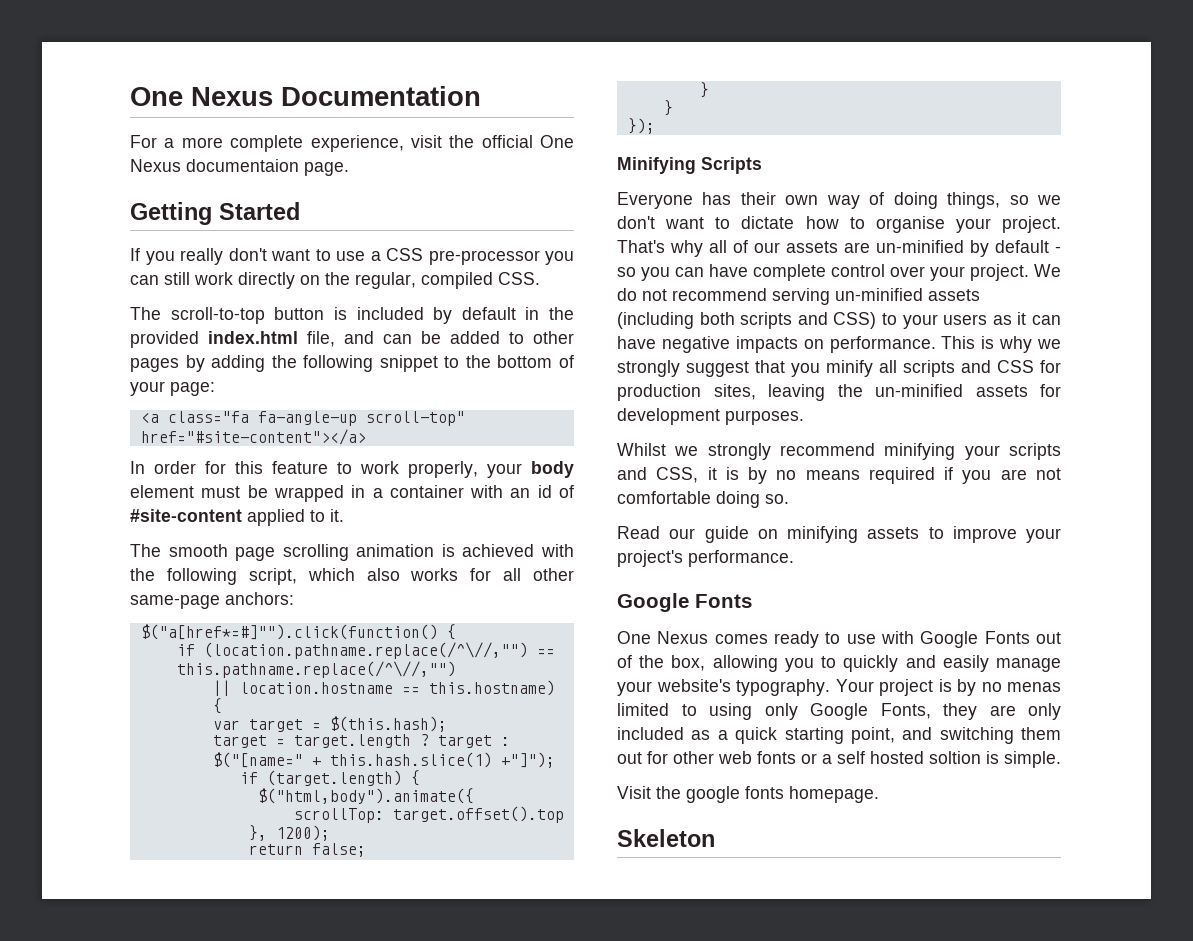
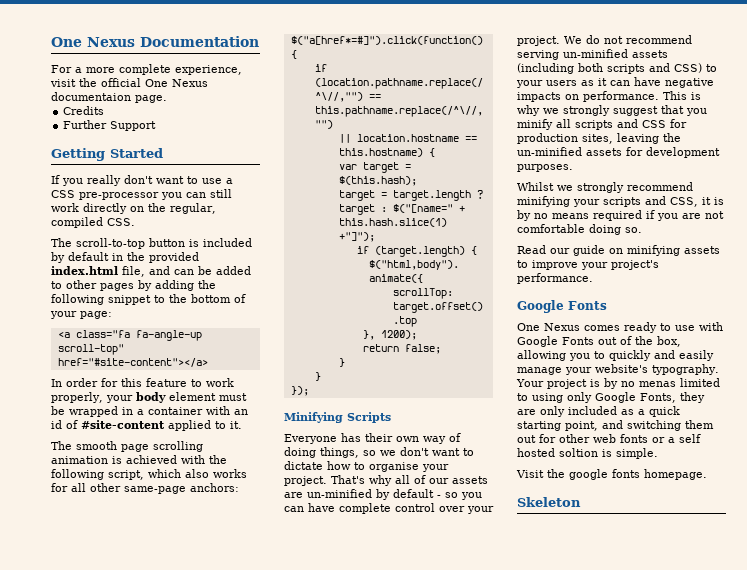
+ Credits
+ Further Support
- $("a[href*=#]"").click(function() {
+ $("a[href*=#]").click(function() {

